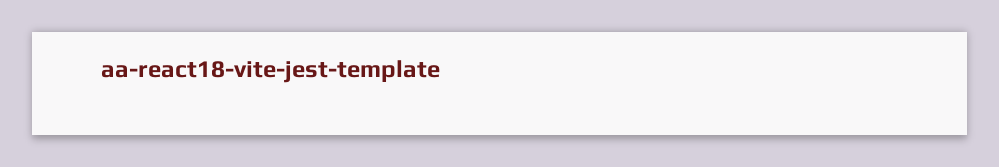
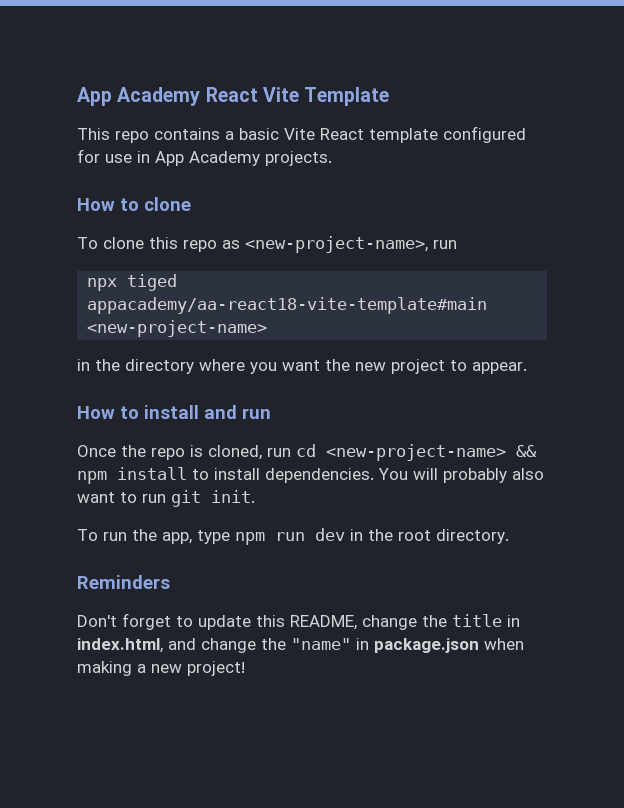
- aa-react18-vite-jest-template
+ App Academy React Vite Template
+ This repo contains a basic Vite React template configured for use in App Academy projects.
+ How to clone
+ To clone this repo as <new-project-name>, run
+ npx tiged appacademy/aa-react18-vite-template#main <new-project-name>
+ in the directory where you want the new project to appear.
+ How to install and run
+ Once the repo is cloned, run cd <new-project-name> && npm install to install dependencies. You will probably also want to run git init.
+ To run the app, type npm run dev in the root directory.
+ Reminders
+ Don't forget to update this README, change the title in index.html, and change the "name" in package.json when making a new project!

